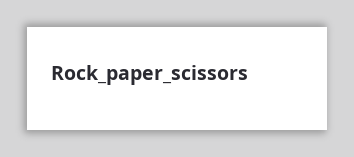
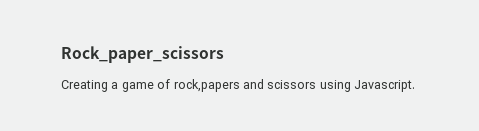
+ Creating a game of rock,papers and scissors using Javascript.

